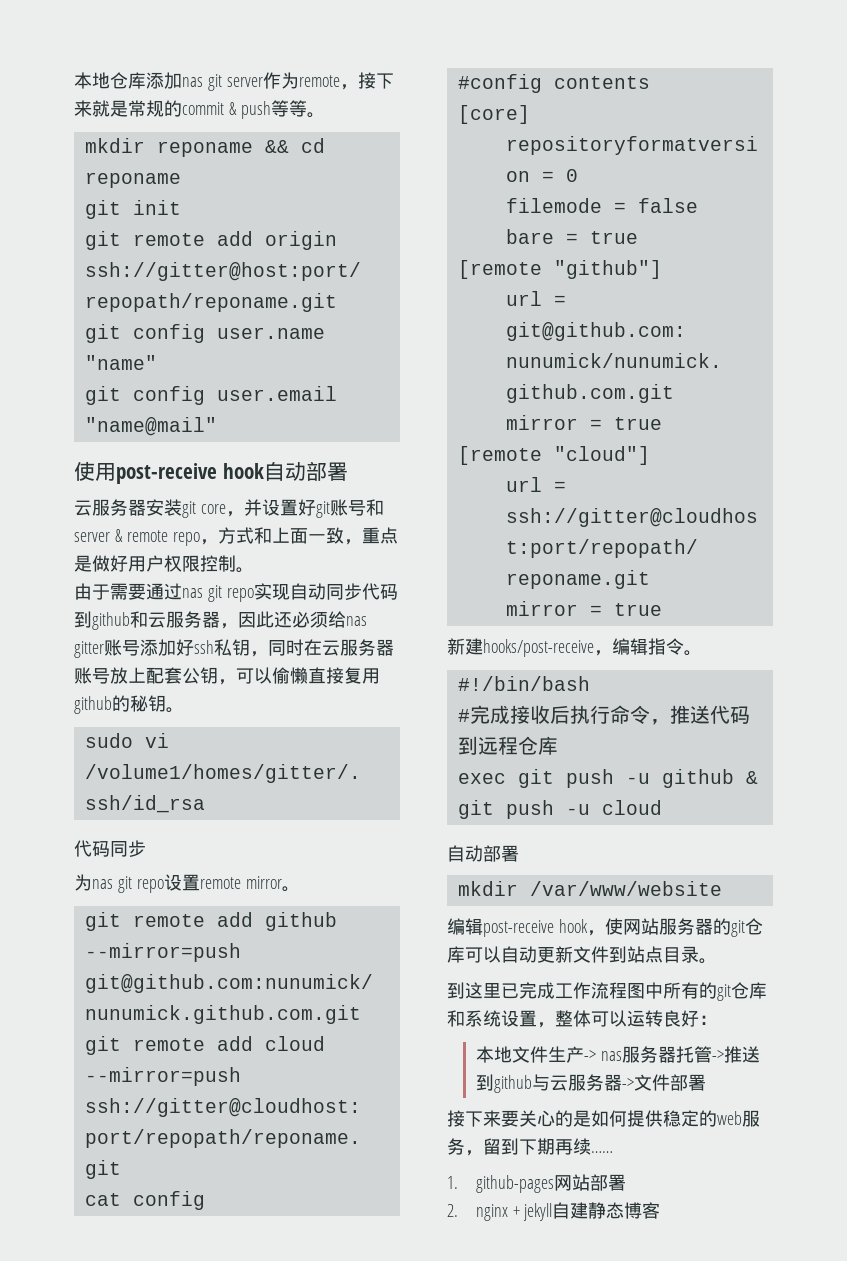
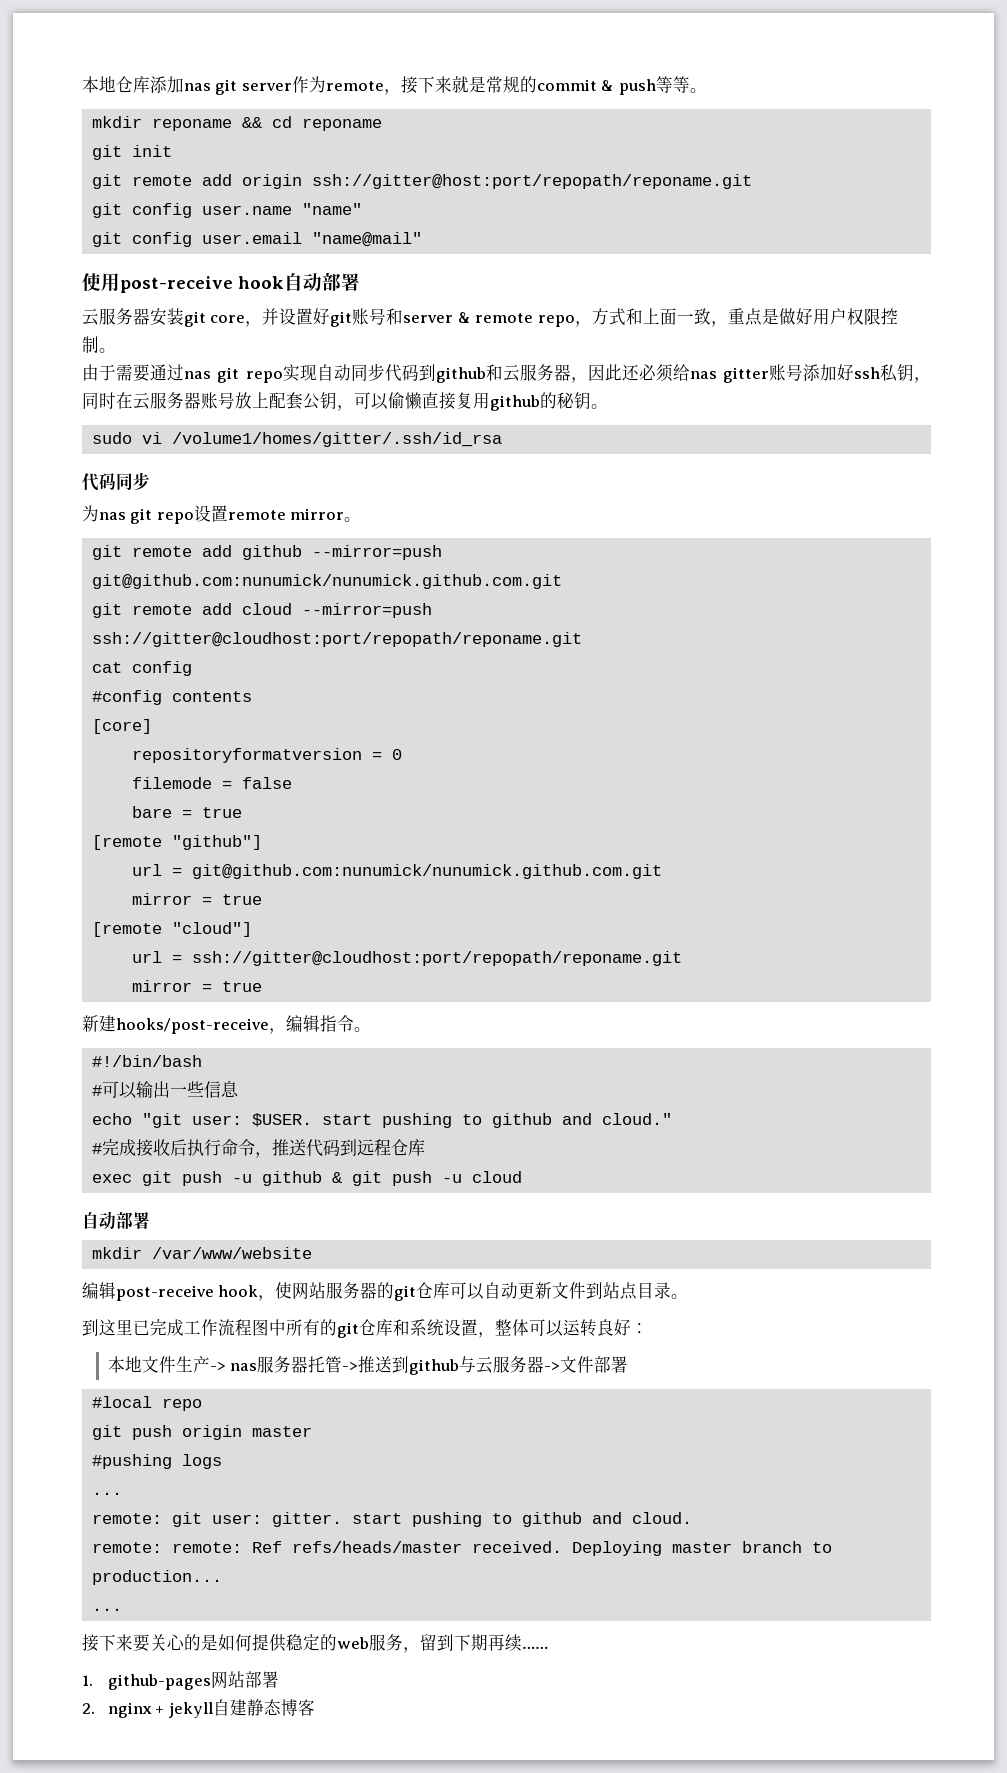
+ #可以输出一些信息
+ echo "git user: $USER. start pushing to github and cloud."
+ #local repo
+ git push origin master
+ #pushing logs
+ ...
+ remote: git user: gitter. start pushing to github and cloud.
+ remote: remote: Ref refs/heads/master received. Deploying master branch to production...
+ ...

